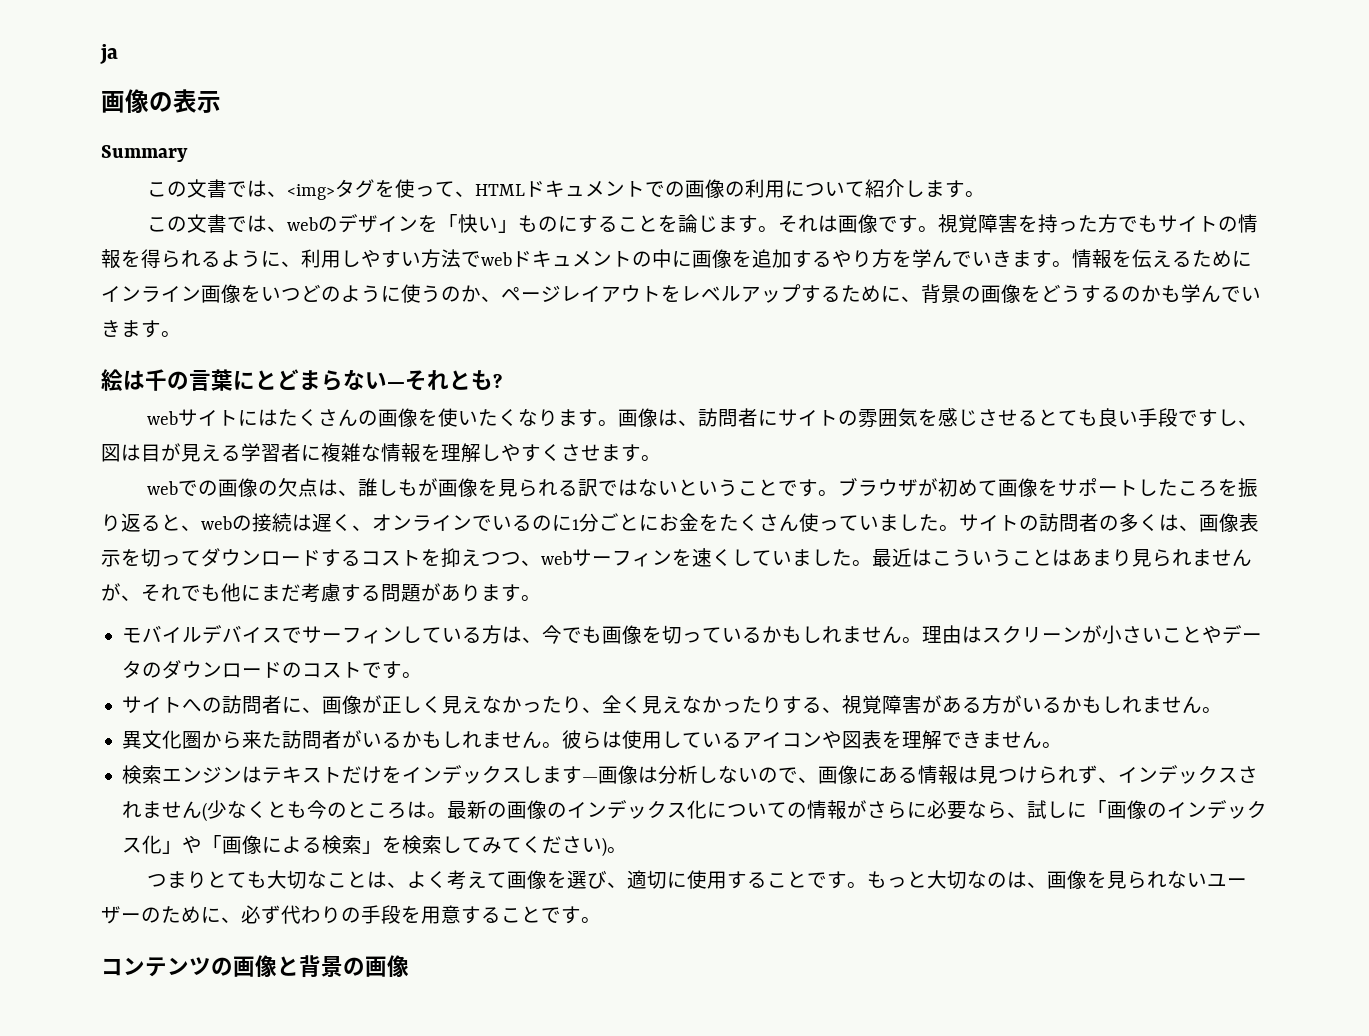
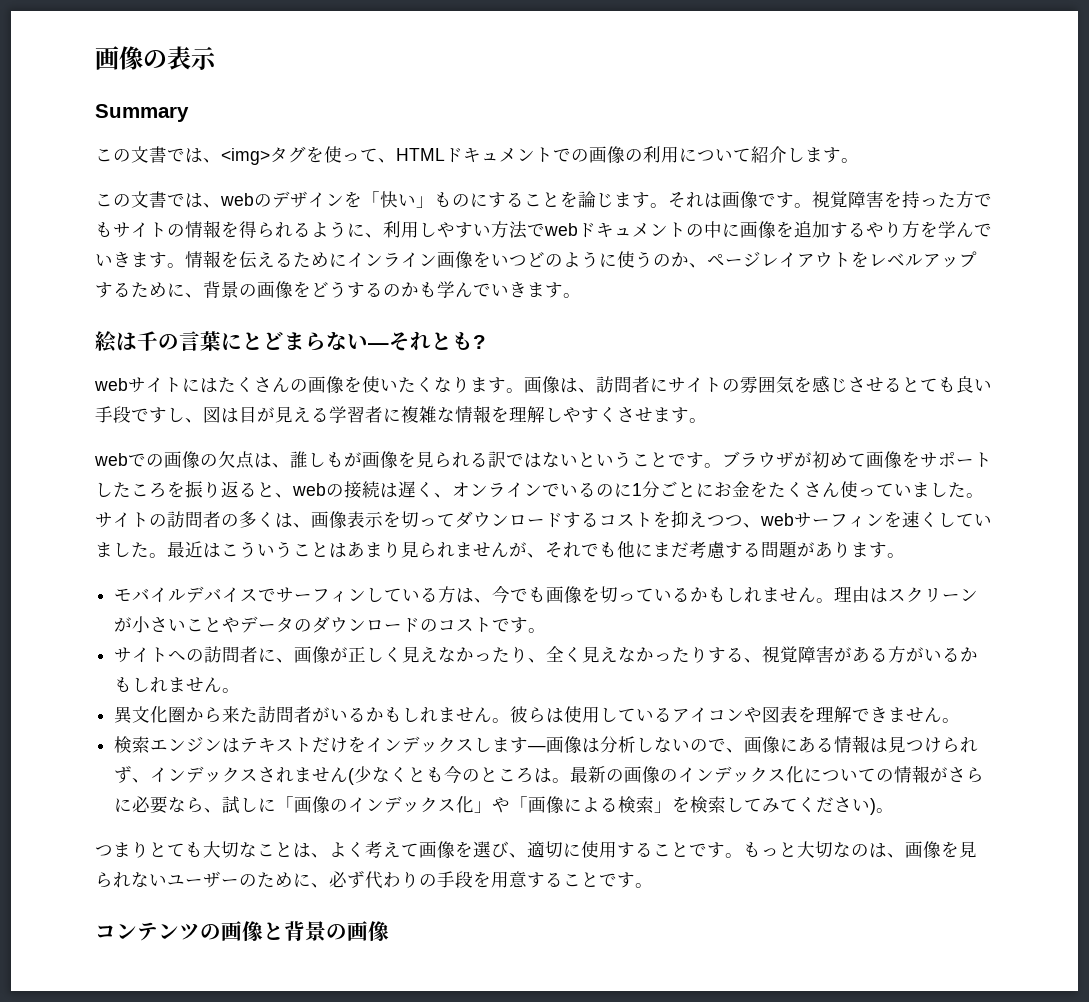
- ja

